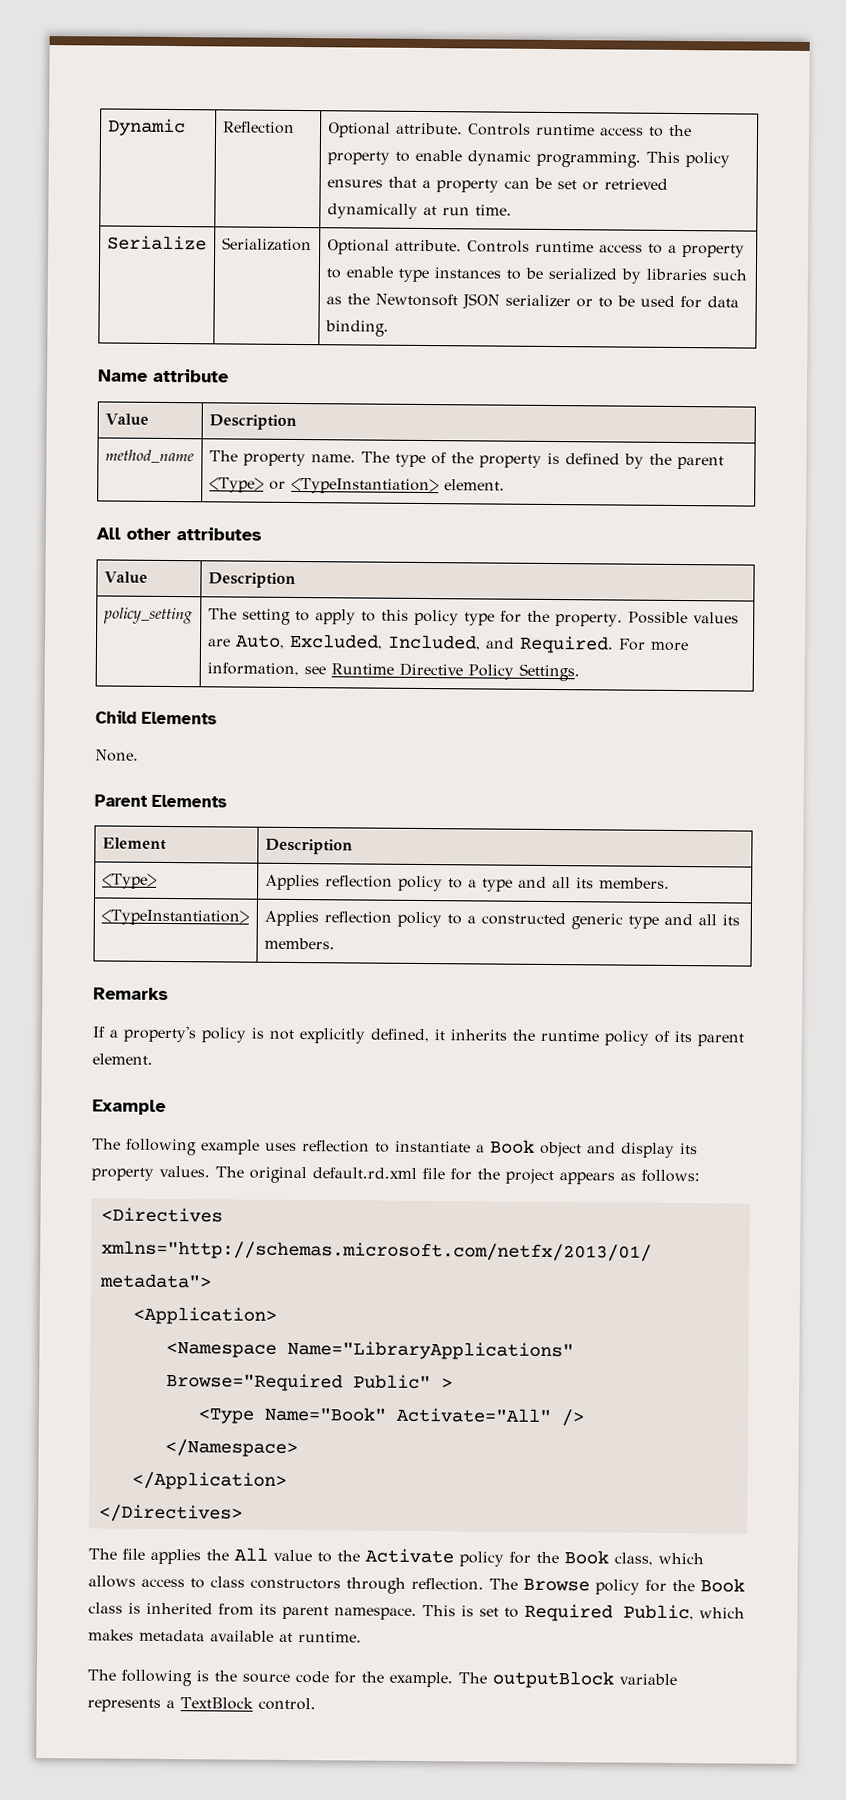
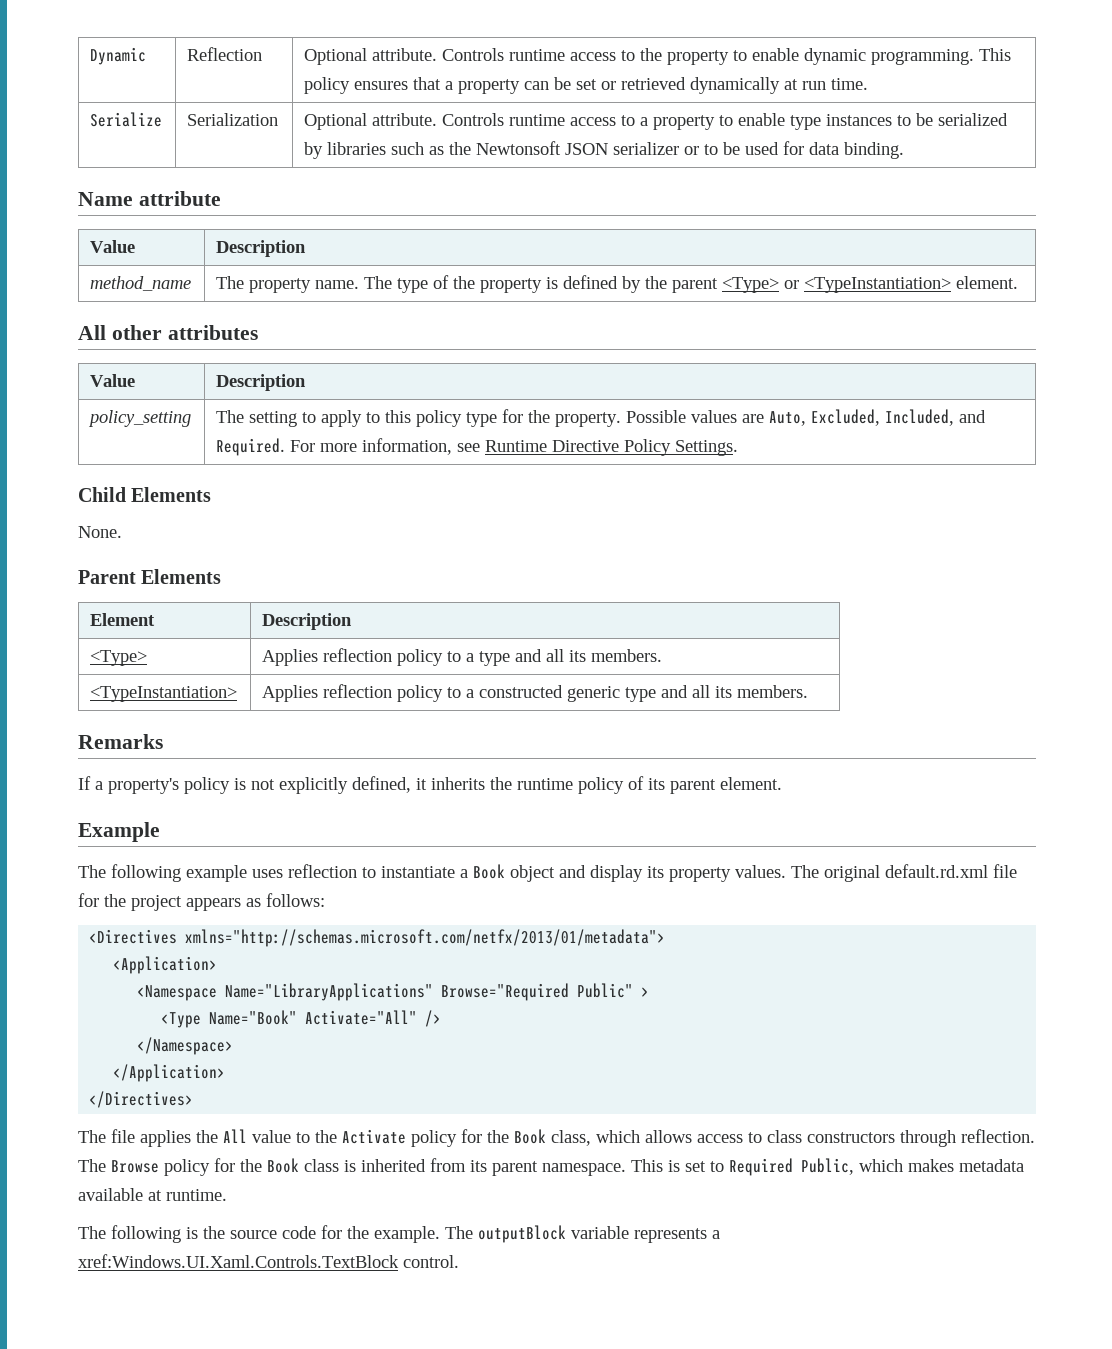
- The outputBlock variable represents a TextBlock control.
+ The outputBlock variable represents a xref:Windows.UI.Xaml.Controls.TextBlock control.

